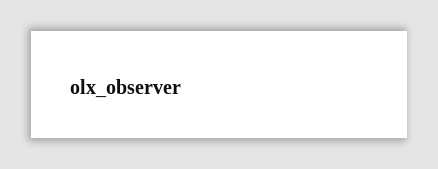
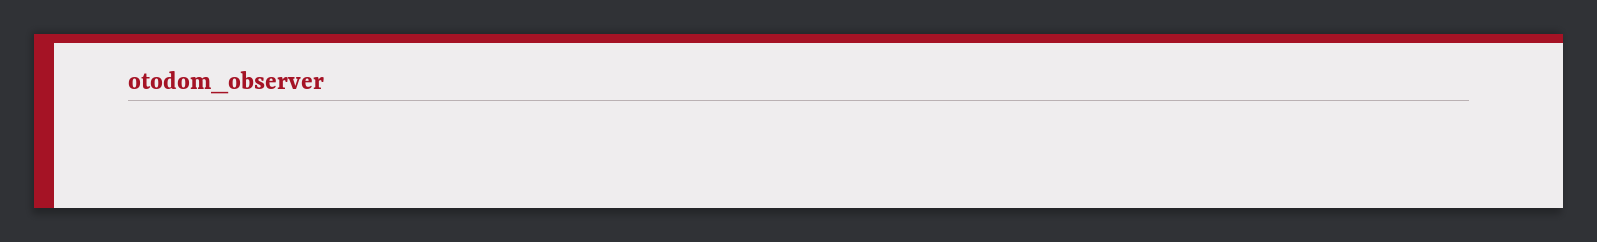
- olx_observer
+ otodom_observer

